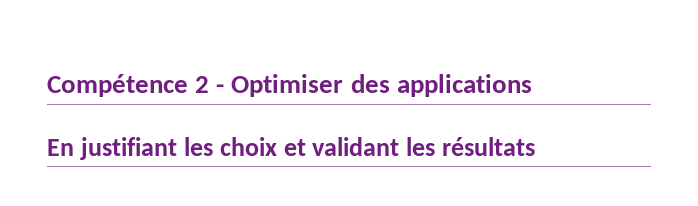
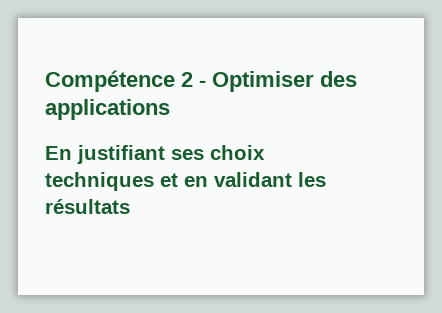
- En justifiant les choix et validant les résultats
+ En justifiant ses choix techniques et en validant les résultats

